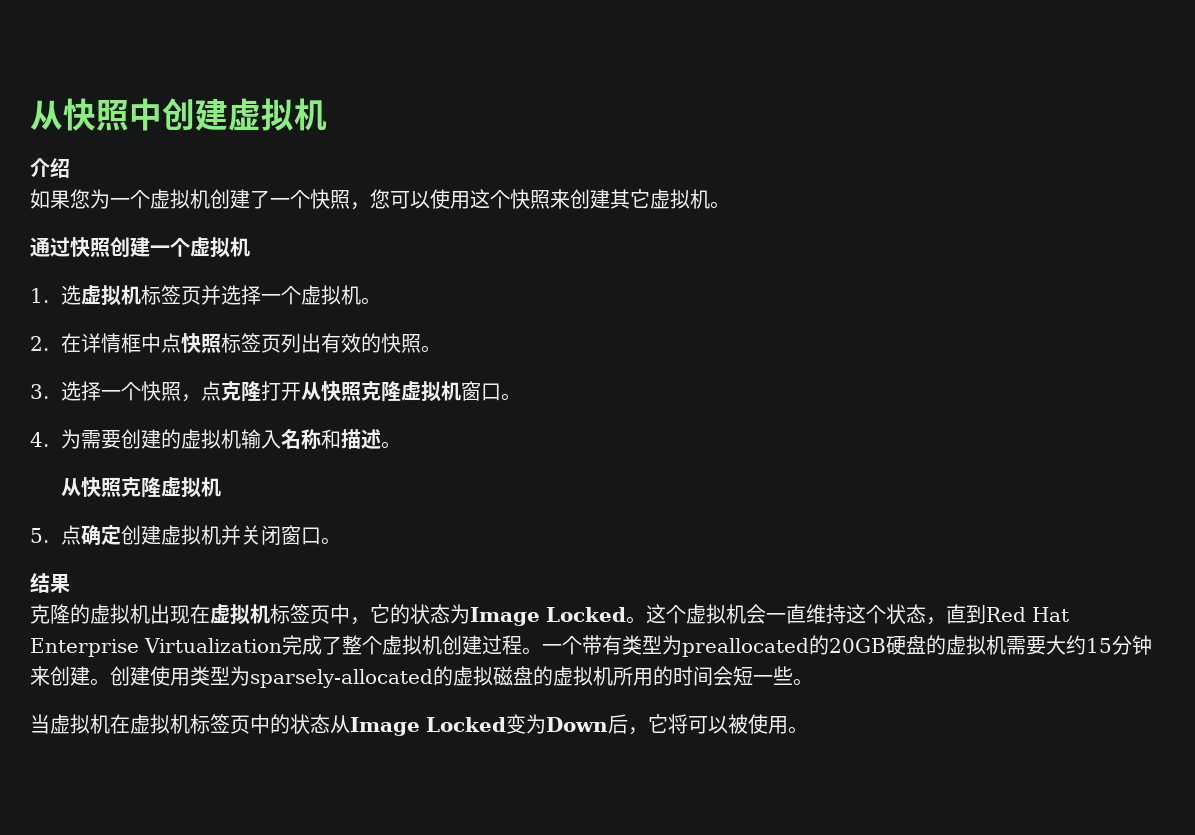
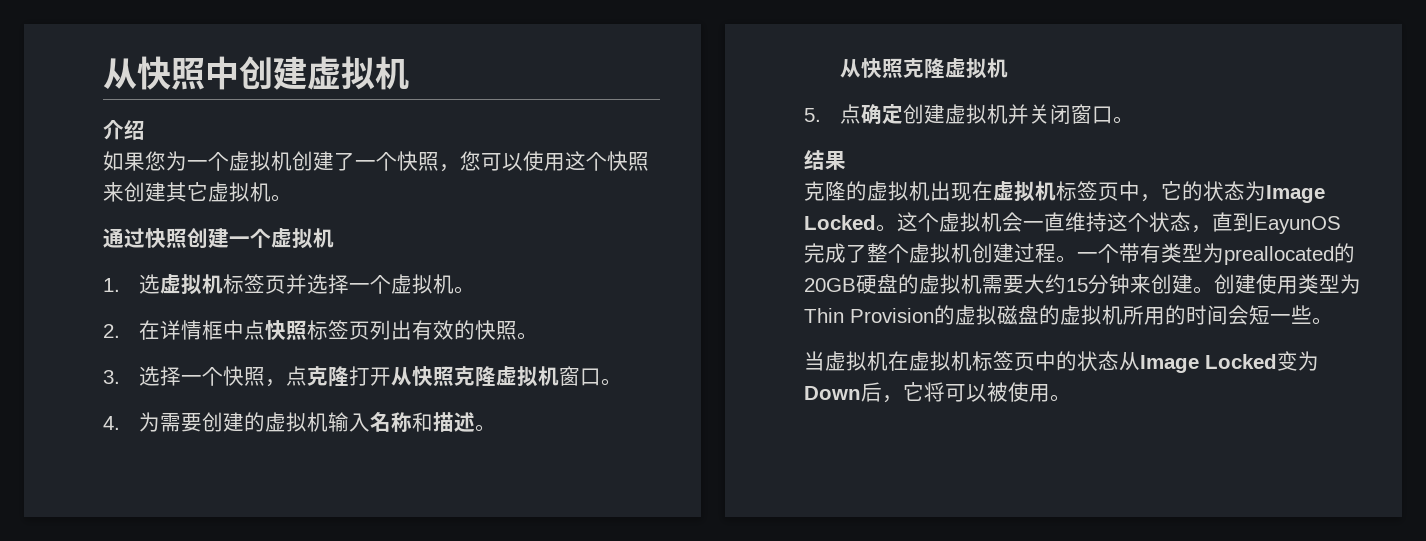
- 这个虚拟机会一直维持这个状态，直到Red Hat Enterprise Virtualization完成了整个虚拟机创建过程。
+ 这个虚拟机会一直维持这个状态，直到EayunOS完成了整个虚拟机创建过程。
- 创建使用类型为sparsely-allocated的虚拟磁盘的虚拟机所用的时间会短一些。
+ 创建使用类型为Thin Provision的虚拟磁盘的虚拟机所用的时间会短一些。

